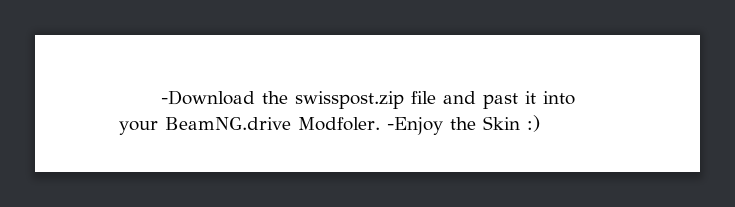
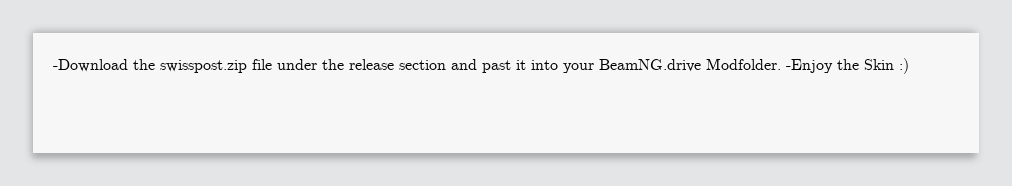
- -Download the swisspost.zip file and past it into your BeamNG.drive Modfoler.
+ -Download the swisspost.zip file under the release section and past it into your BeamNG.drive Modfolder.

